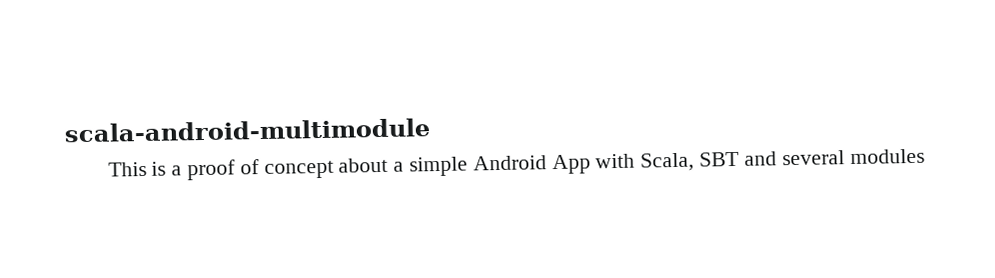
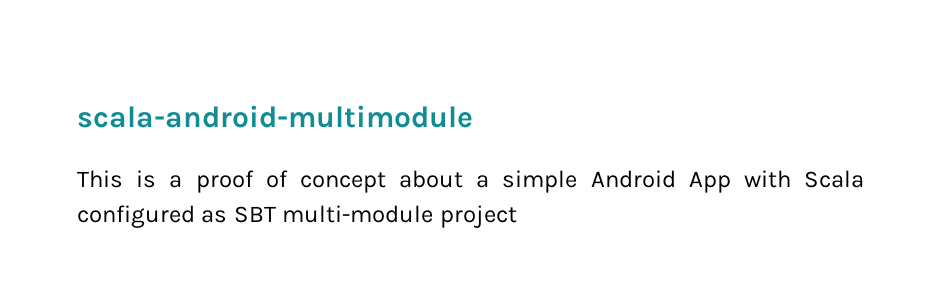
- This is a proof of concept about a simple Android App with Scala, SBT and several modules
+ This is a proof of concept about a simple Android App with Scala configured as SBT multi-module project

